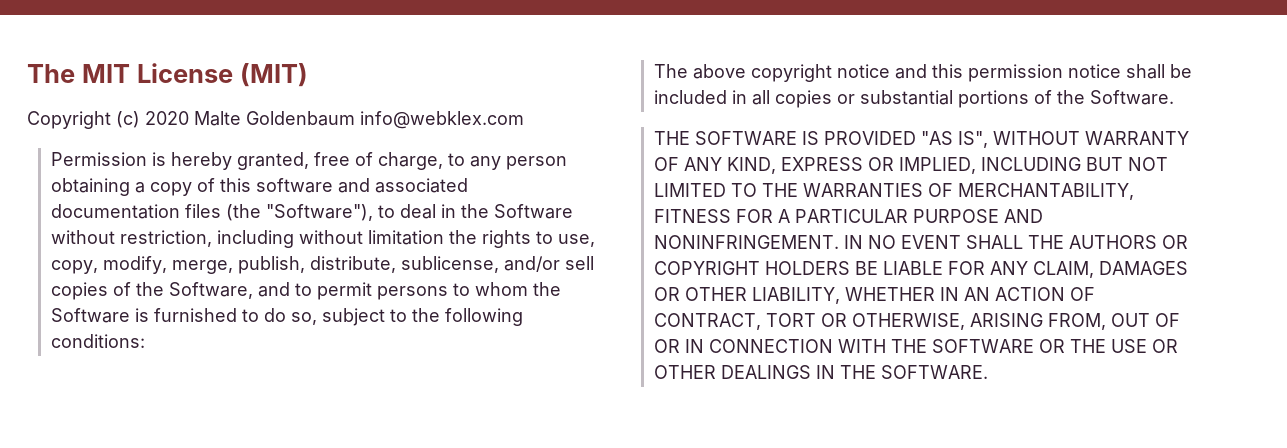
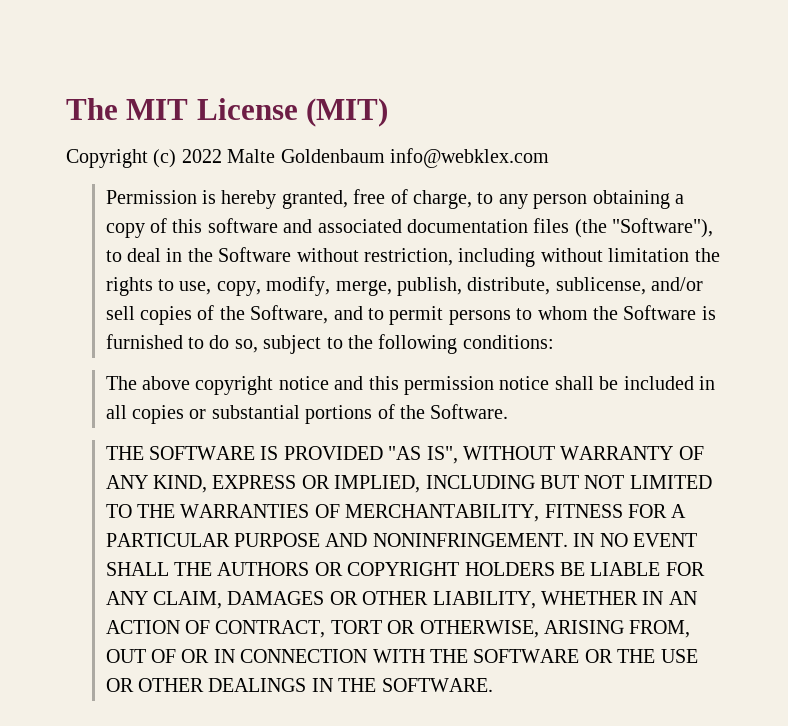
- Copyright (c) 2020 Malte Goldenbaum info@webklex.com
+ Copyright (c) 2022 Malte Goldenbaum info@webklex.com

